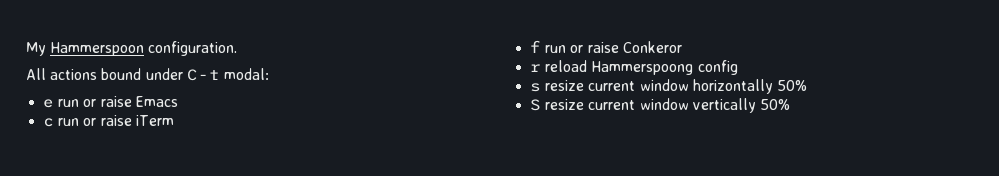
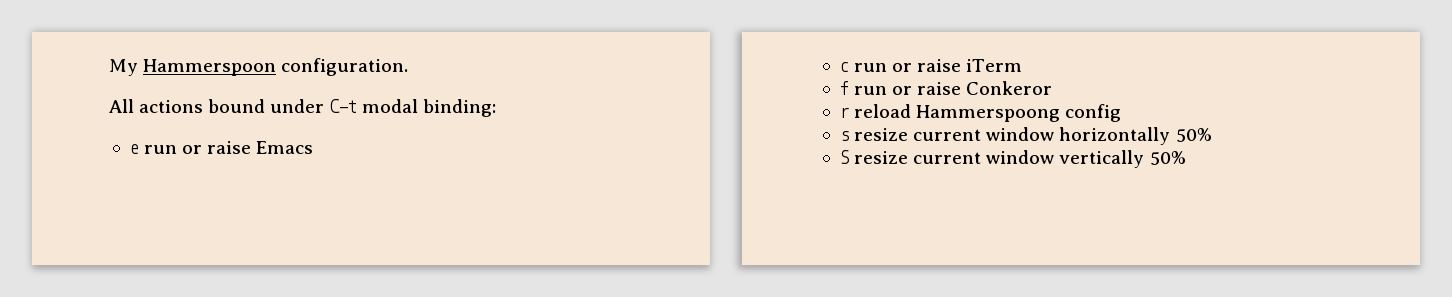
- All actions bound under C-t modal:
+ All actions bound under C-t modal binding:

